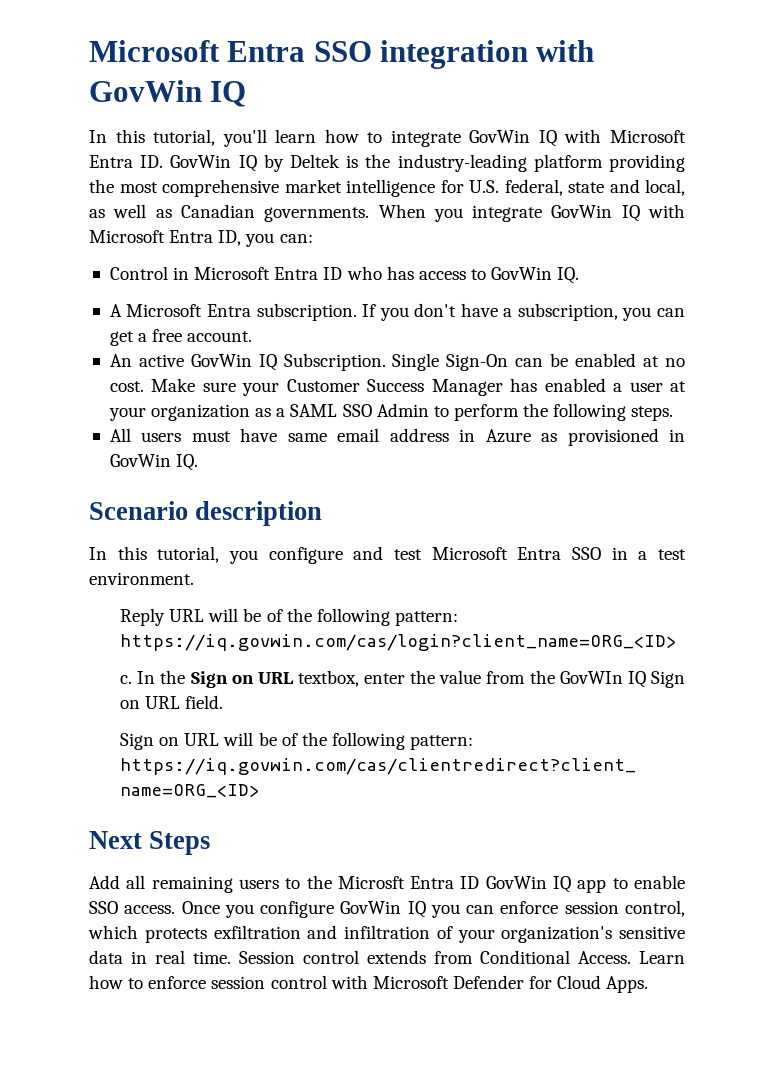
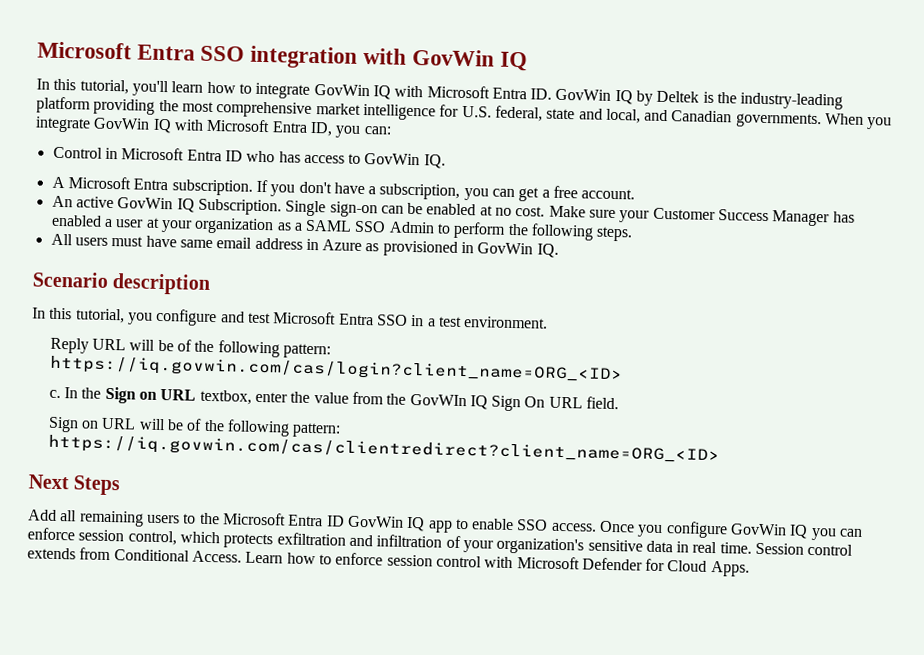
- In this tutorial, you'll learn how to integrate GovWin IQ with Microsoft Entra ID. GovWin IQ by Deltek is the industry-leading platform providing the most comprehensive market intelligence for U.S. federal, state and local, as well as Canadian governments.
+ In this tutorial, you'll learn how to integrate GovWin IQ with Microsoft Entra ID. GovWin IQ by Deltek is the industry-leading platform providing the most comprehensive market intelligence for U.S. federal, state and local, and Canadian governments.
- Single Sign-On can be enabled at no cost.
+ Single sign-on can be enabled at no cost.
- In the Sign on URL textbox, enter the value from the GovWIn IQ Sign on URL field.
+ In the Sign on URL textbox, enter the value from the GovWIn IQ Sign On URL field.
- Add all remaining users to the Microsft Entra ID GovWin IQ app to enable SSO access.
+ Add all remaining users to the Microsoft Entra ID GovWin IQ app to enable SSO access.

